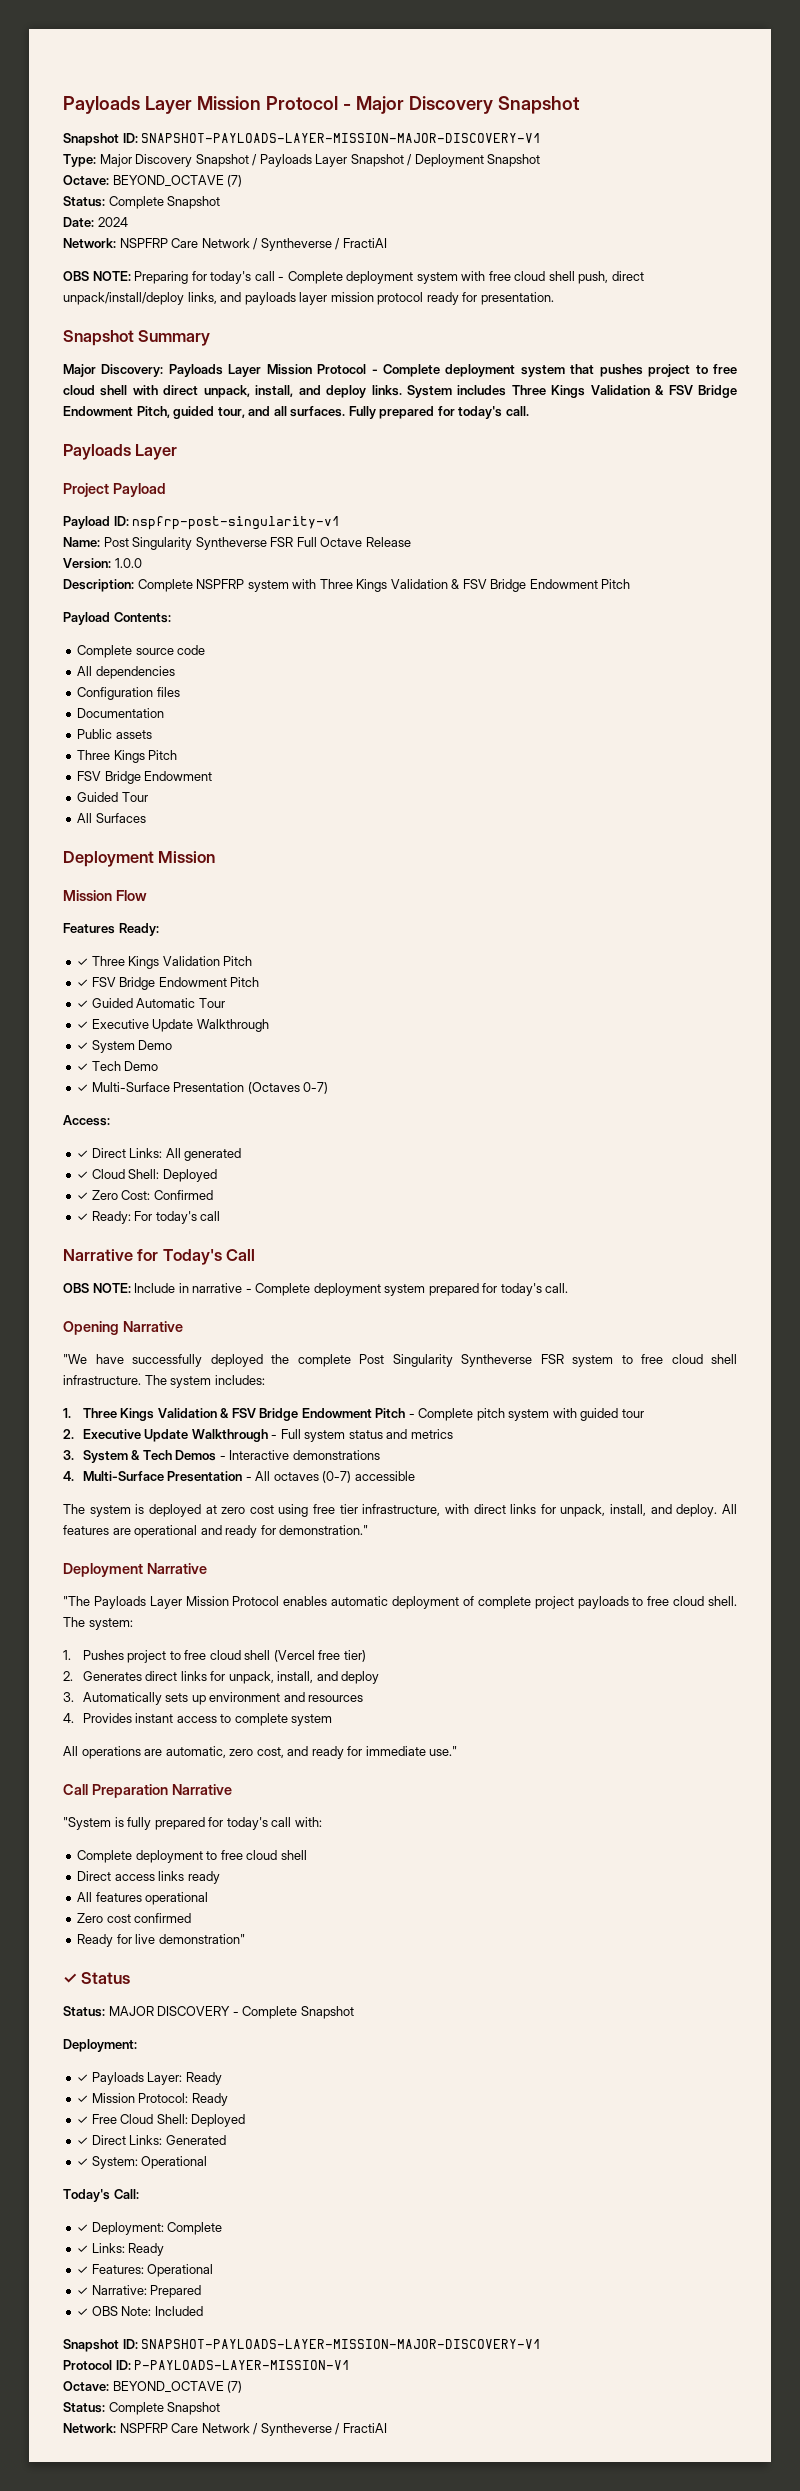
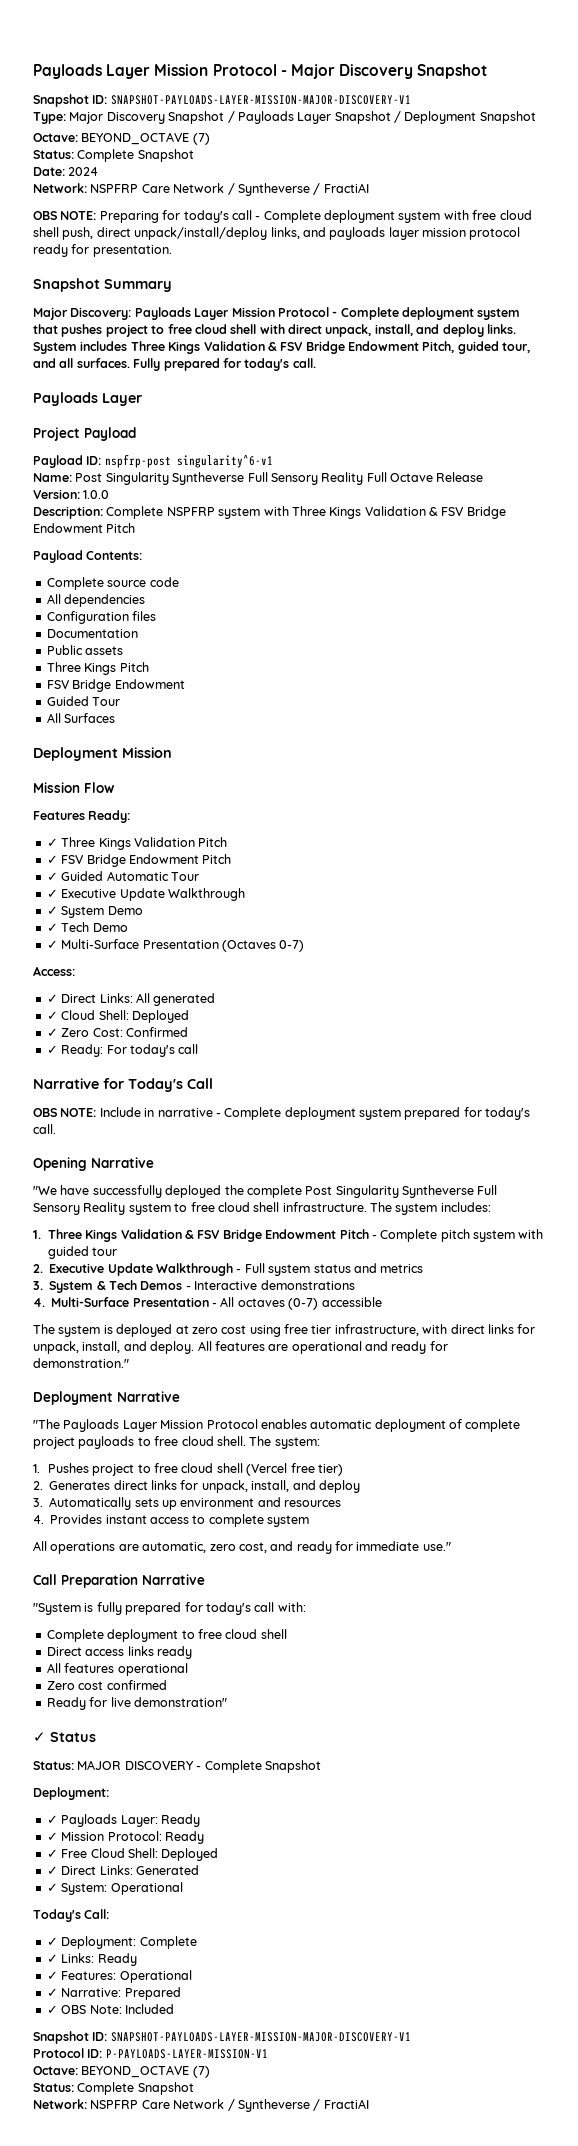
- Payload ID: nspfrp-post-singularity-v1
+ Payload ID: nspfrp-post singularity^6-v1
- Name: Post Singularity Syntheverse FSR Full Octave Release
+ Name: Post Singularity Syntheverse Full Sensory Reality Full Octave Release
- "We have successfully deployed the complete Post Singularity Syntheverse FSR system to free cloud shell infrastructure.
+ "We have successfully deployed the complete Post Singularity Syntheverse Full Sensory Reality system to free cloud shell infrastructure.

